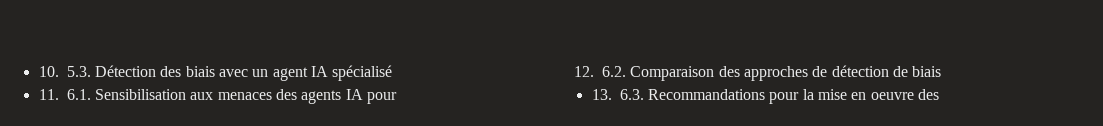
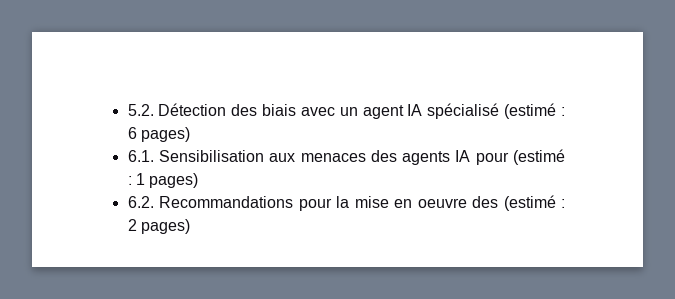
- 10. 5.3. Détection des biais avec un agent IA spécialisé
- 11. 6.1. Sensibilisation aux menaces des agents IA pour
- 12. 6.2. Comparaison des approches de détection de biais
- 13. 6.3. Recommandations pour la mise en oeuvre des
+ 5.2. Détection des biais avec un agent IA spécialisé (estimé : 6 pages)
+ 6.1. Sensibilisation aux menaces des agents IA pour (estimé : 1 pages)
+ 6.2. Recommandations pour la mise en oeuvre des (estimé : 2 pages)

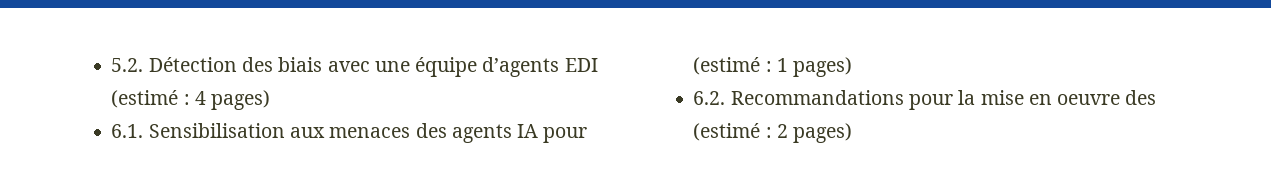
- 5.2. Détection des biais avec un agent IA spécialisé (estimé : 6 pages)
+ 5.2. Détection des biais avec une équipe d’agents EDI (estimé : 4 pages)

